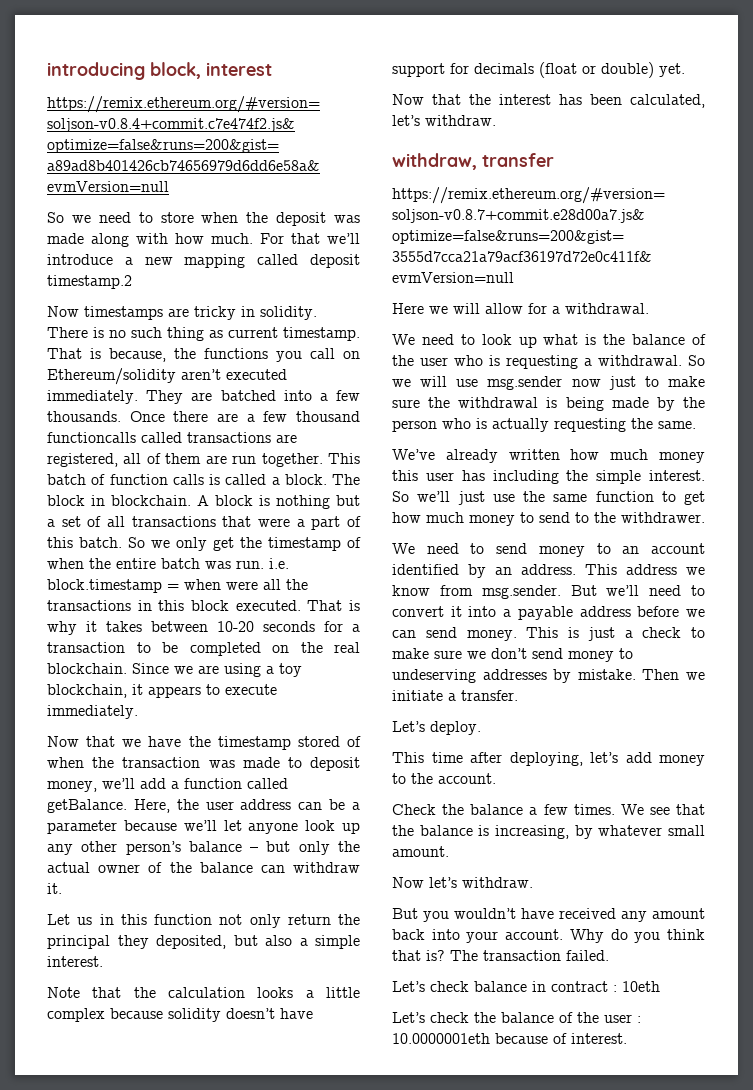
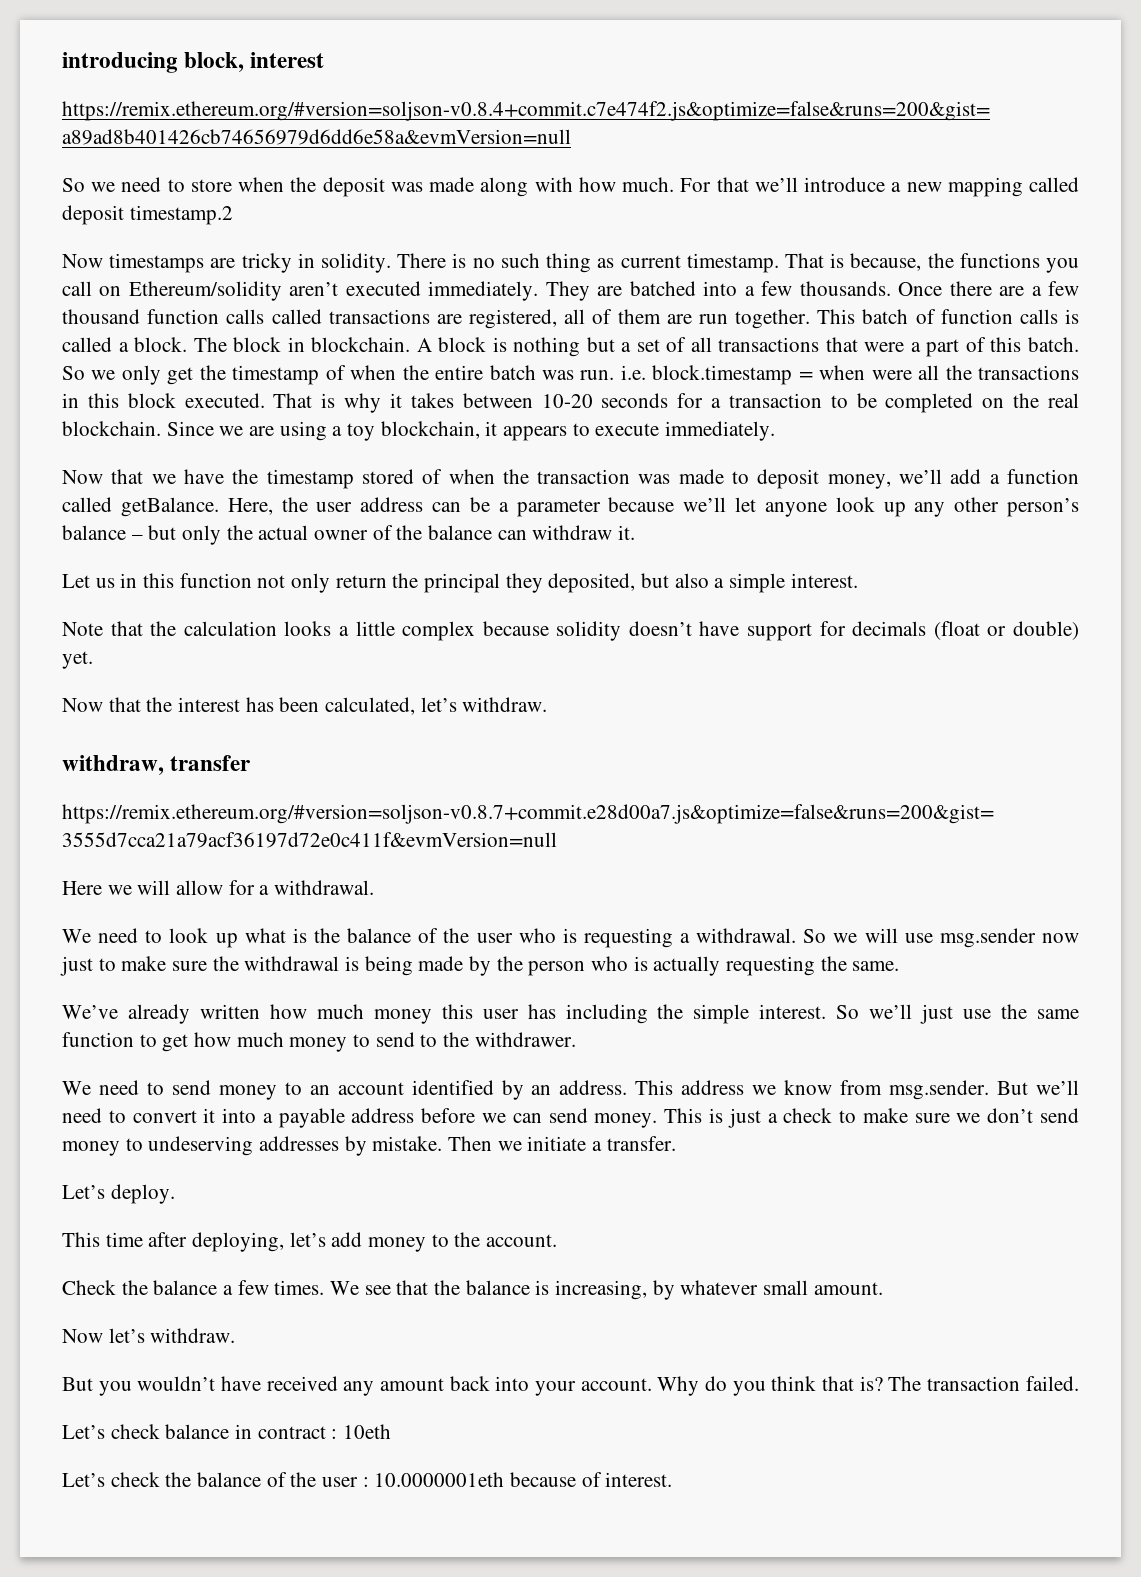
- Once there are a few thousand functioncalls called transactions are registered, all of them are run together.
+ Once there are a few thousand function calls called transactions are registered, all of them are run together.

